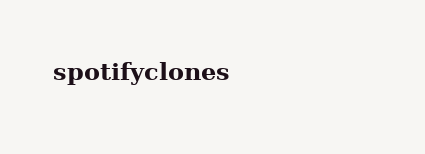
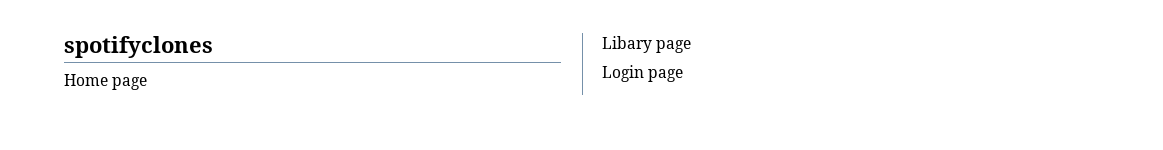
+ Home page
+ Libary page
+ Login page

